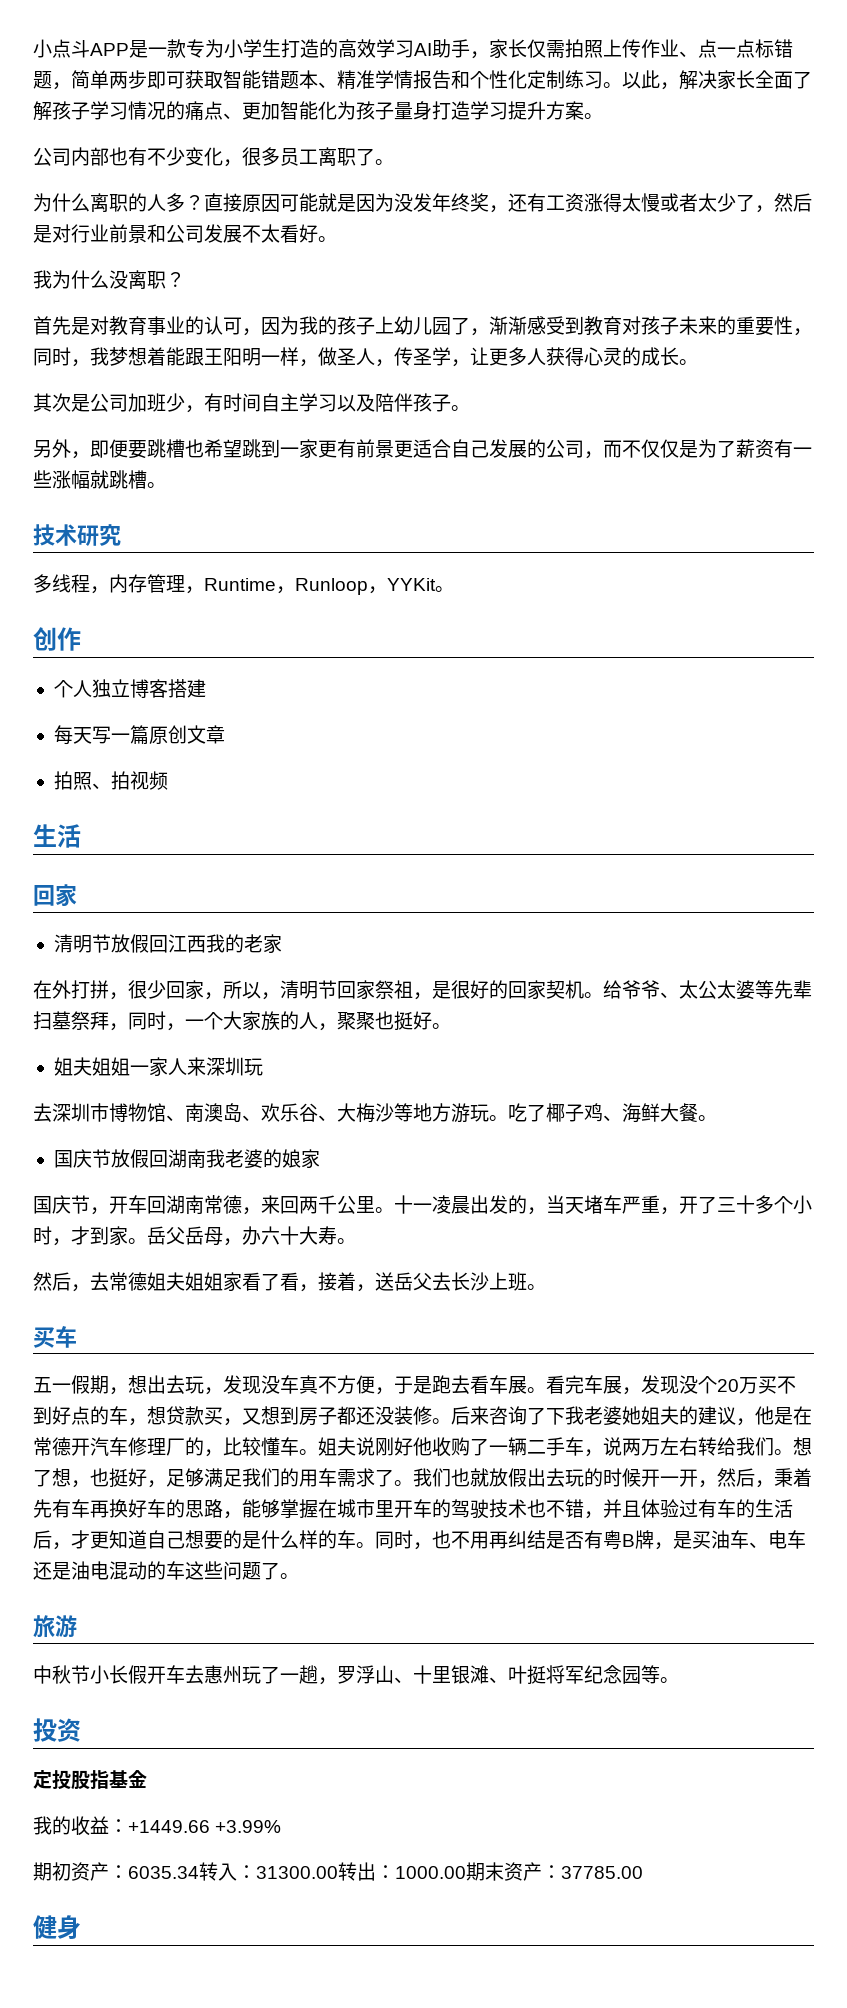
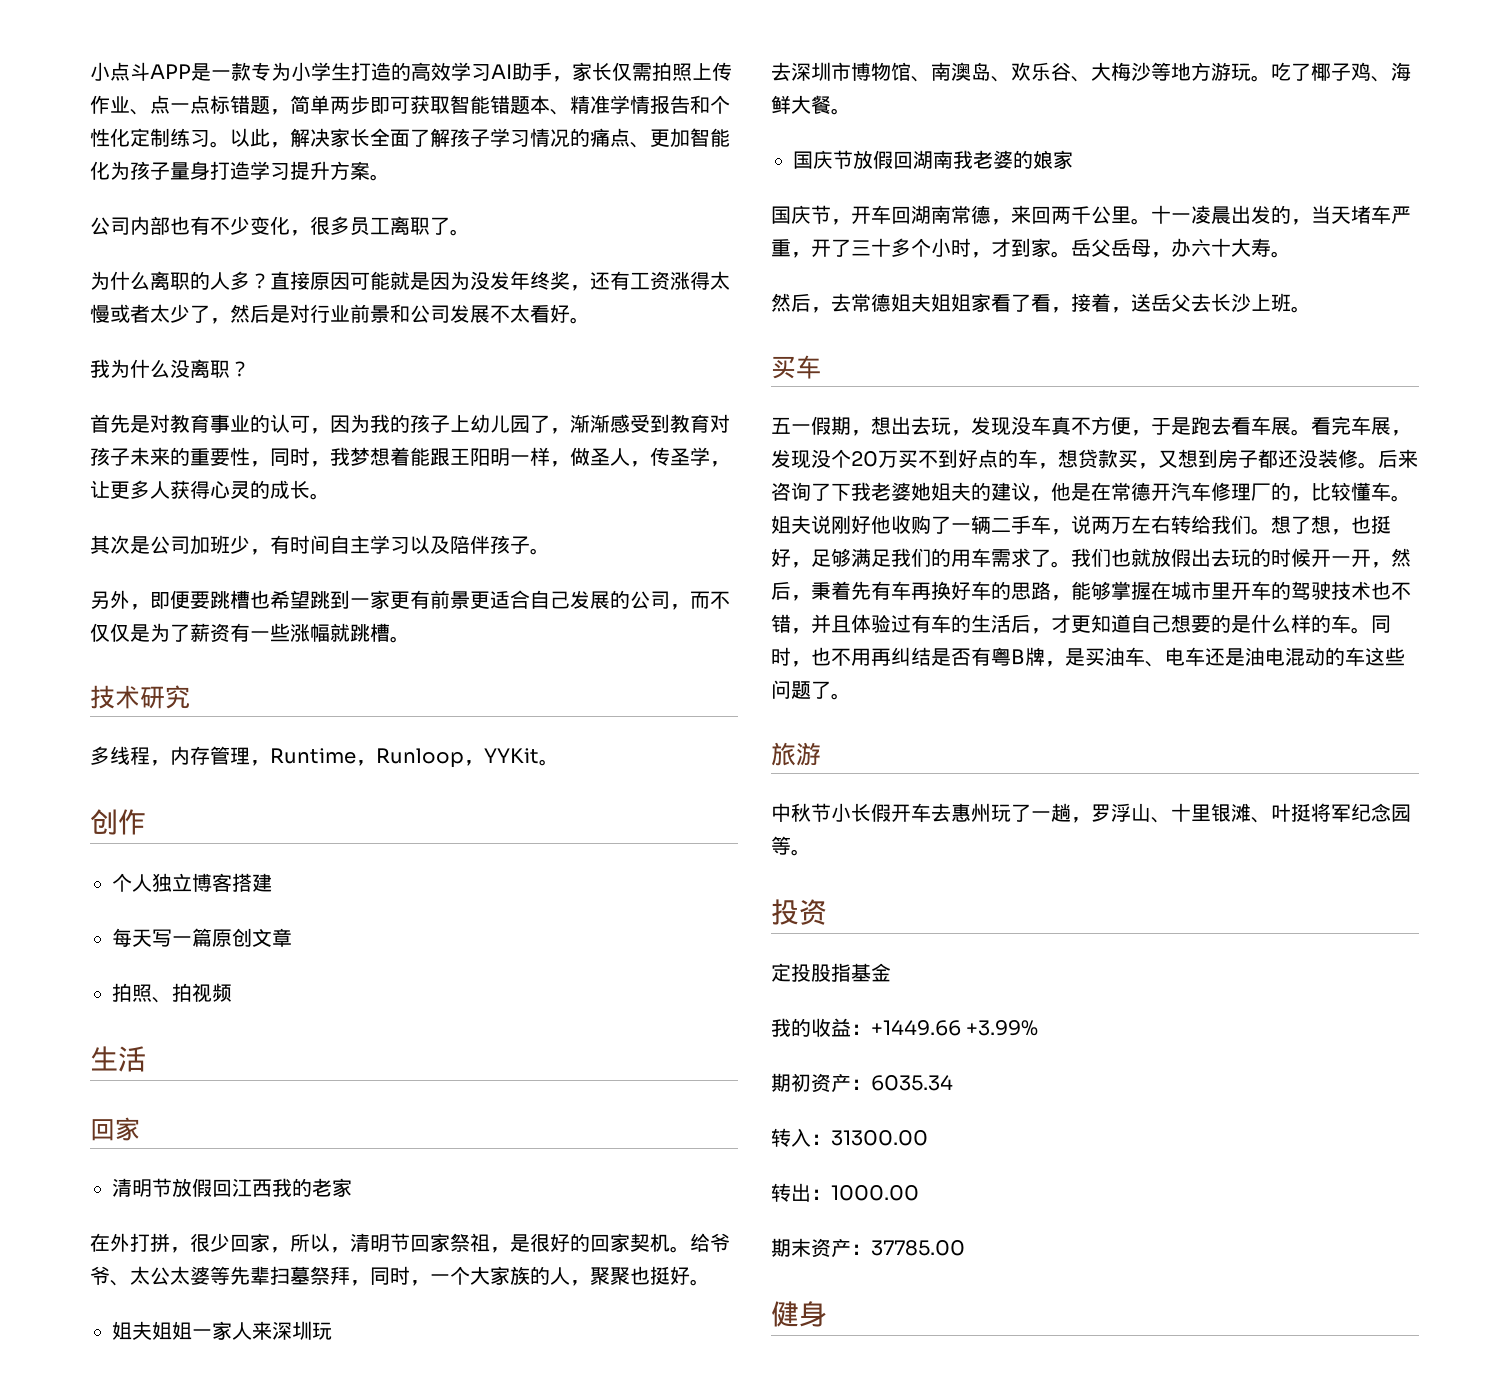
- 期初资产：6035.34转入：31300.00转出：1000.00期末资产：37785.00
+ 期初资产：6035.34
+ 转入：31300.00
+ 转出：1000.00
+ 期末资产：37785.00

